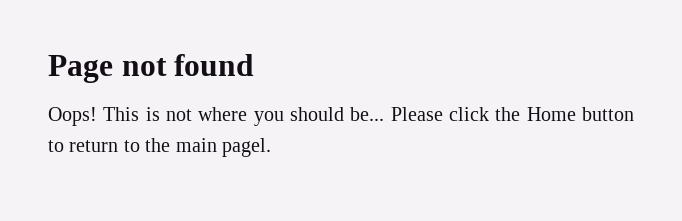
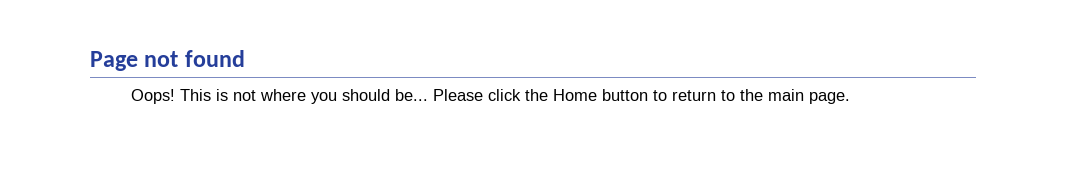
- Please click the Home button to return to the main pagel.
+ Please click the Home button to return to the main page.

